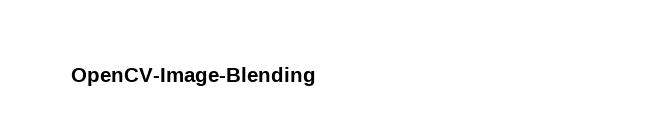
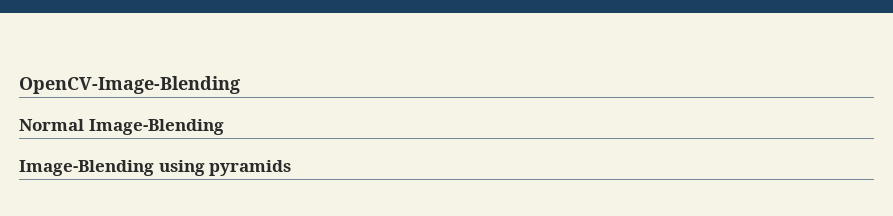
+ Normal Image-Blending
+ Image-Blending using pyramids

